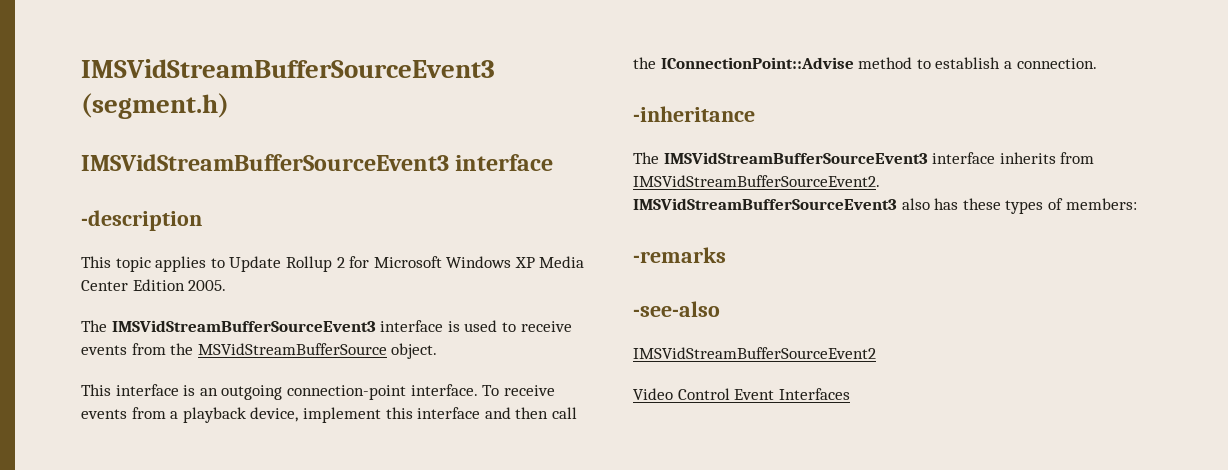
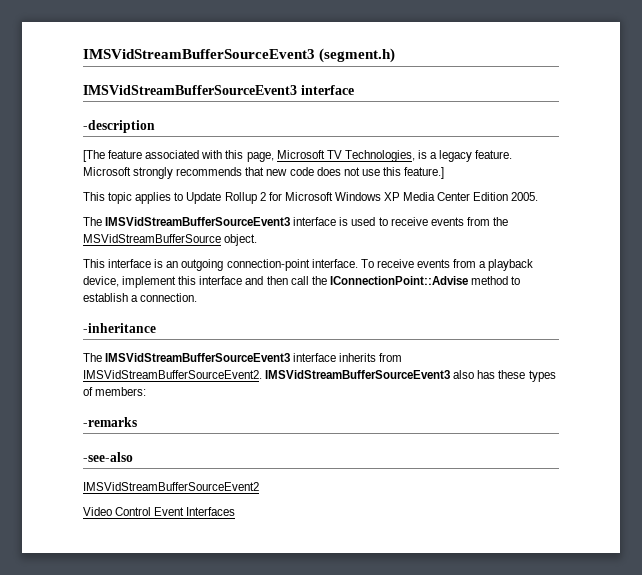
+ [The feature associated with this page, Microsoft TV Technologies, is a legacy feature. Microsoft strongly recommends that new code does not use this feature.]

